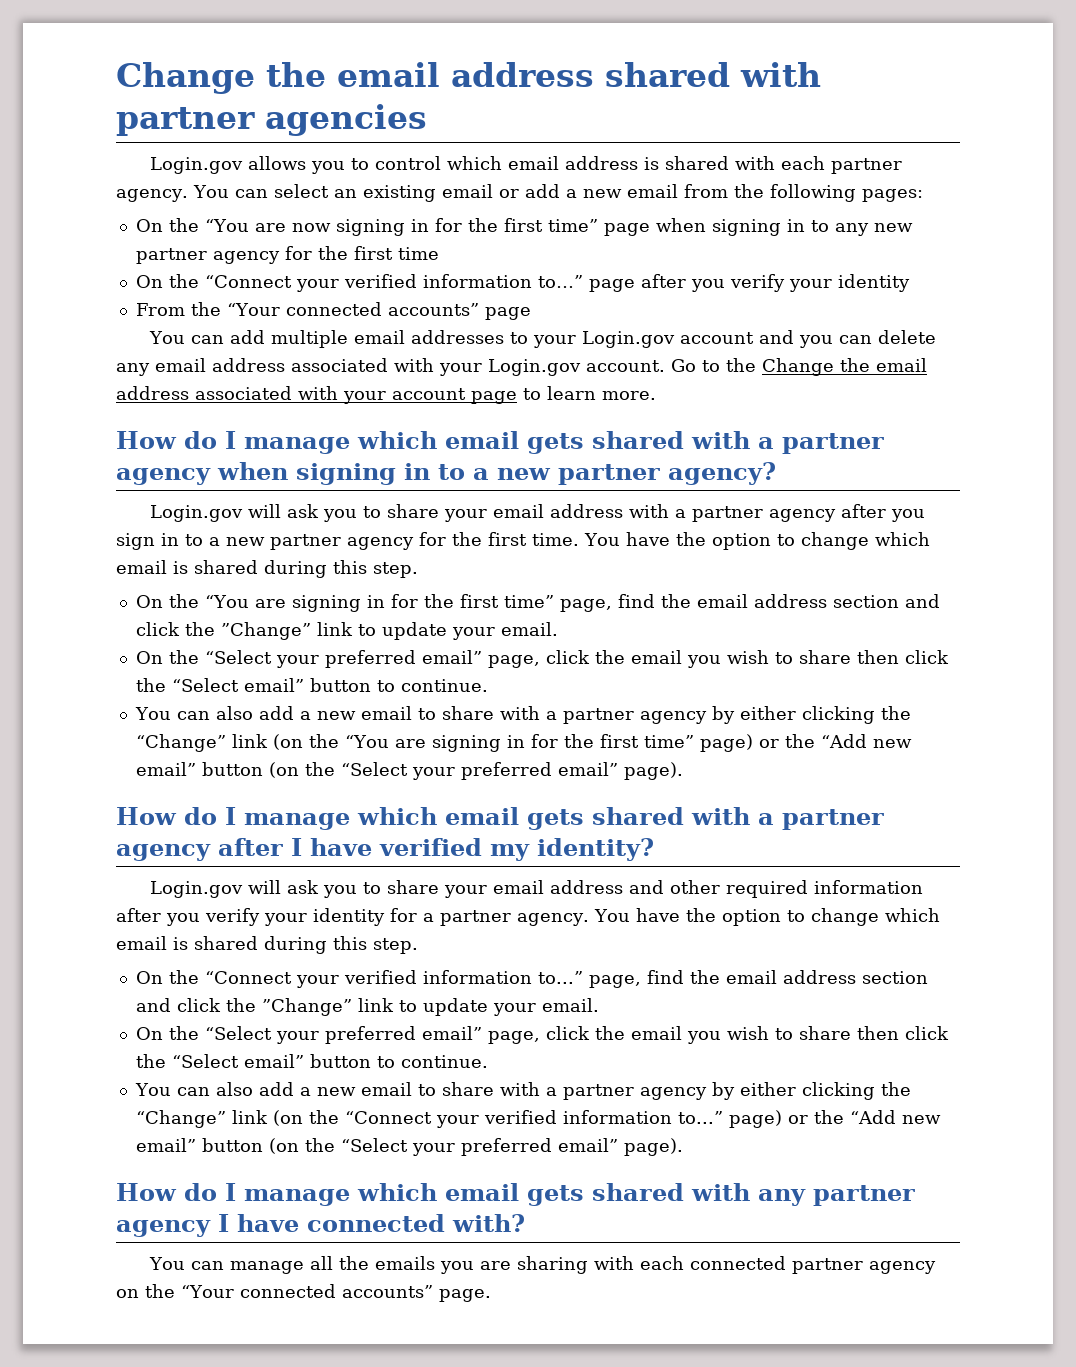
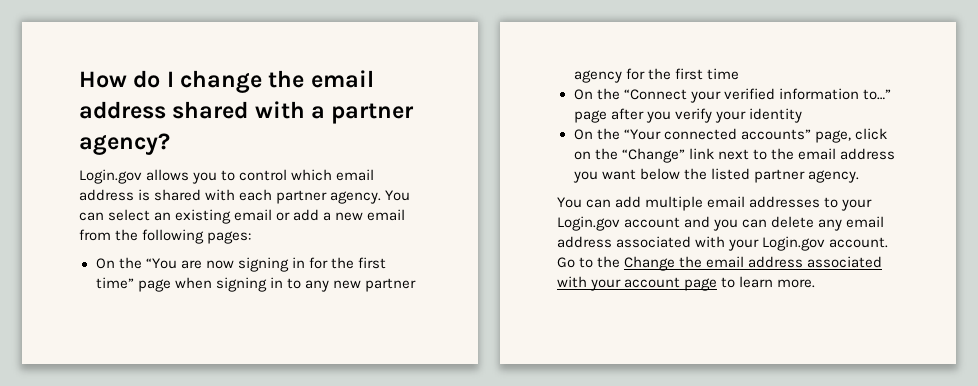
- Change the email address shared with partner agencies
+ How do I change the email address shared with a partner agency?
- From the “Your connected accounts” page
+ On the “Your connected accounts” page, click on the “Change” link next to the email address you want below the listed partner agency.
- How do I manage which email gets shared with a partner agency when signing in to a new partner agency?
- Login.gov will ask you to share your email address with a partner agency after you sign in to a new partner agency for the first time. You have the option to change which email is shared during this step.
- On the “You are signing in for the first time” page, find the email address section and click the ”Change” link to update your email.
- On the “Select your preferred email” page, click the email you wish to share then click the “Select email” button to continue.
- You can also add a new email to share with a partner agency by either clicking the “Change” link (on the “You are signing in for the first time” page) or the “Add new email” button (on the “Select your preferred email” page).
- How do I manage which email gets shared with a partner agency after I have verified my identity?
- Login.gov will ask you to share your email address and other required information after you verify your identity for a partner agency. You have the option to change which email is shared during this step.
- On the “Connect your verified information to...” page, find the email address section and click the ”Change” link to update your email.
- On the “Select your preferred email” page, click the email you wish to share then click the “Select email” button to continue.
- You can also add a new email to share with a partner agency by either clicking the “Change” link (on the “Connect your verified information to...” page) or the “Add new email” button (on the “Select your preferred email” page).
- How do I manage which email gets shared with any partner agency I have connected with?
- You can manage all the emails you are sharing with each connected partner agency on the “Your connected accounts” page.

